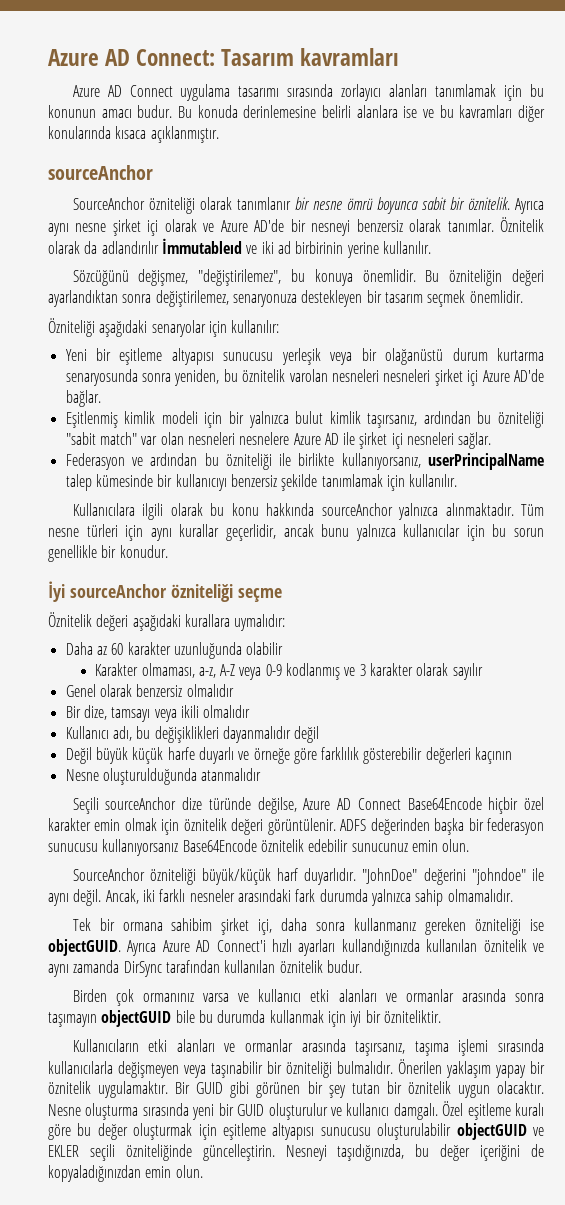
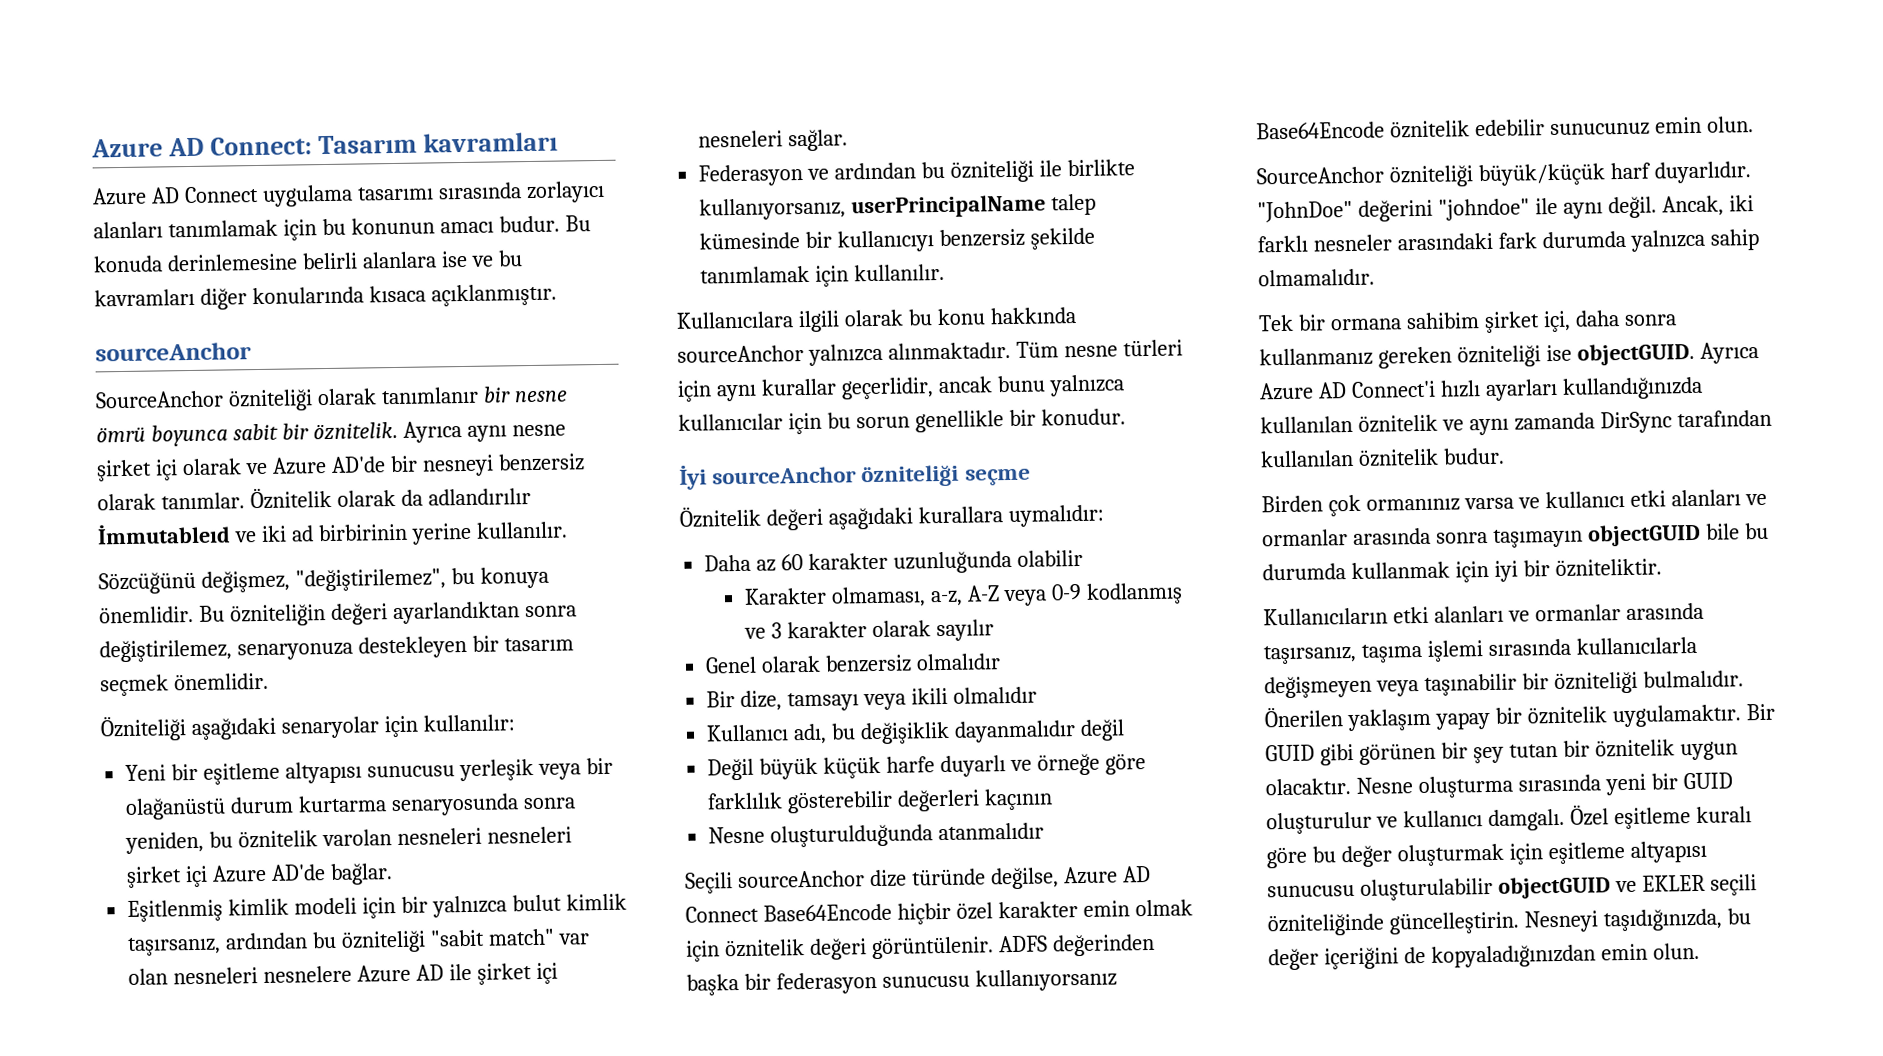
- Kullanıcı adı, bu değişiklikleri dayanmalıdır değil
+ Kullanıcı adı, bu değişiklik dayanmalıdır değil

